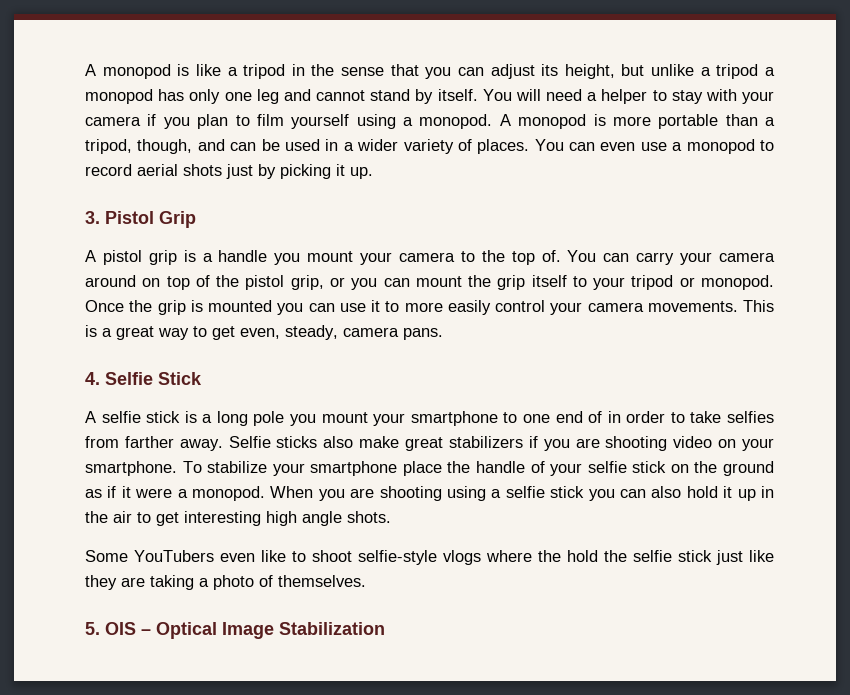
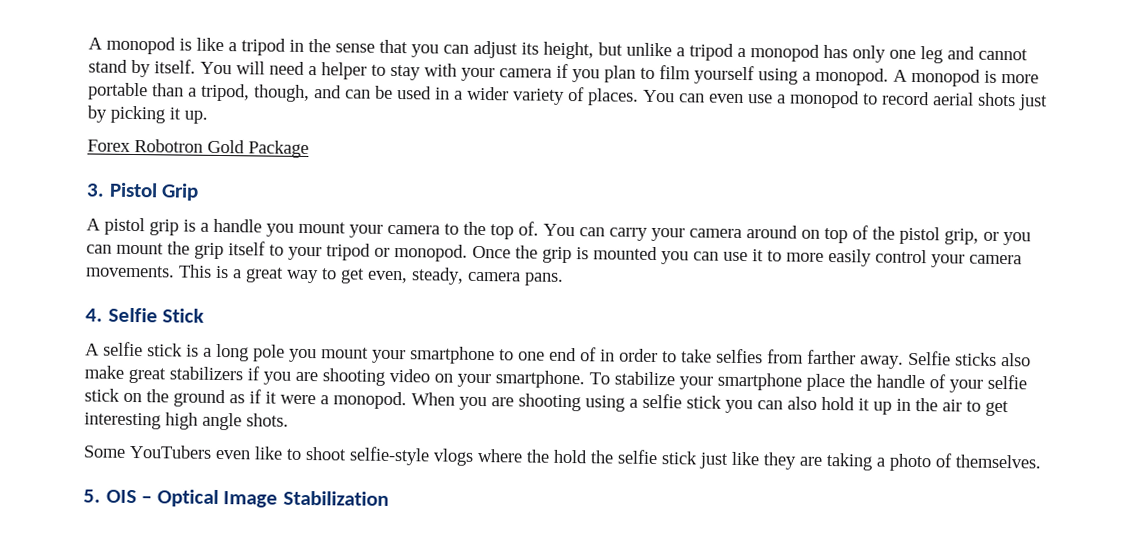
+ Forex Robotron Gold Package

